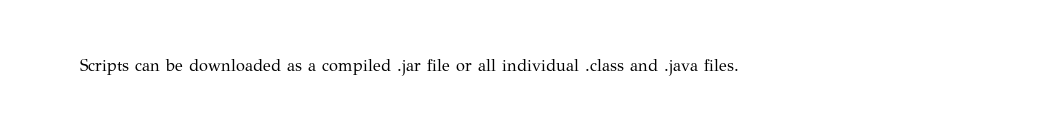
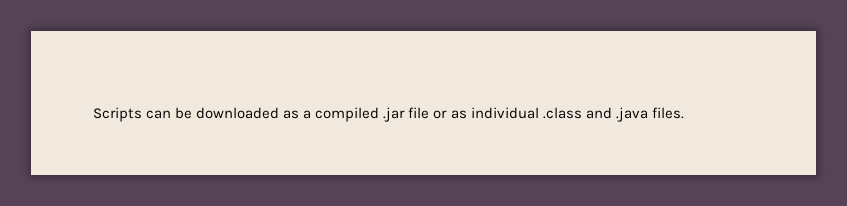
- Scripts can be downloaded as a compiled .jar file or all individual .class and .java files.
+ Scripts can be downloaded as a compiled .jar file or as individual .class and .java files.

